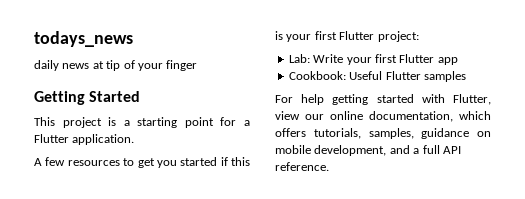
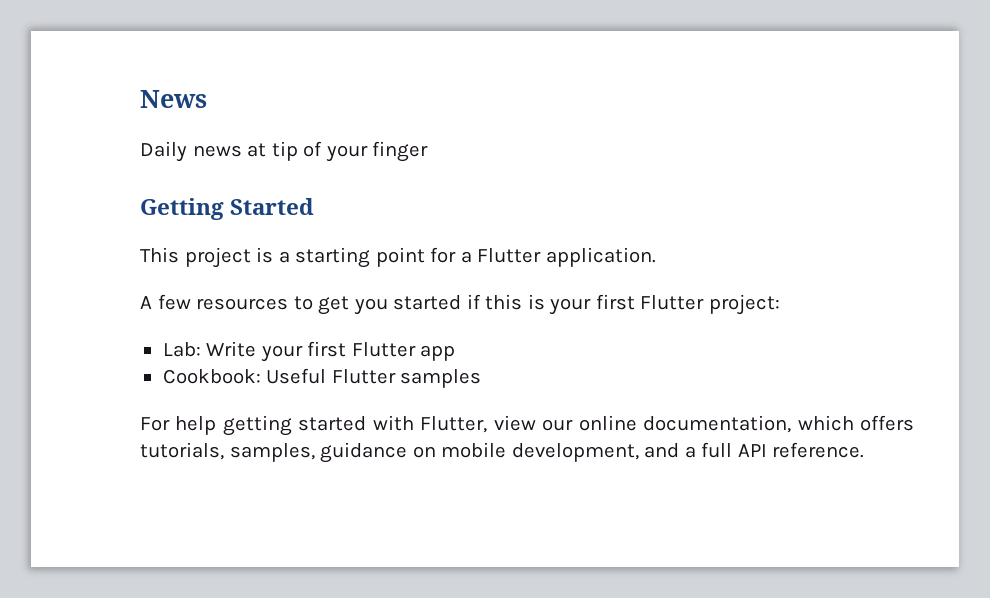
- todays_news
- daily news at tip of your finger
+ News
+ Daily news at tip of your finger

